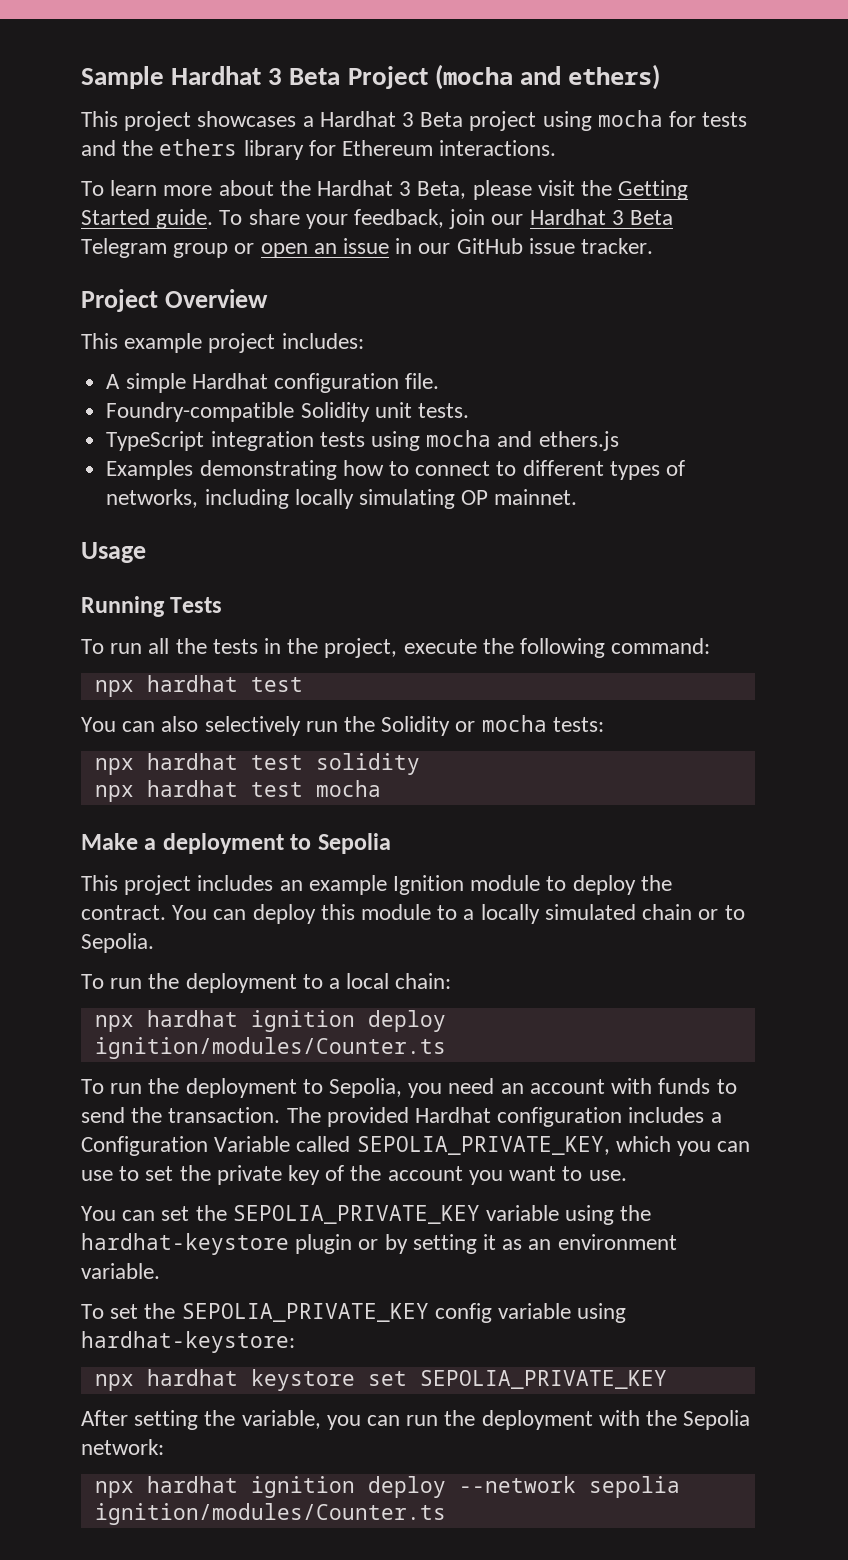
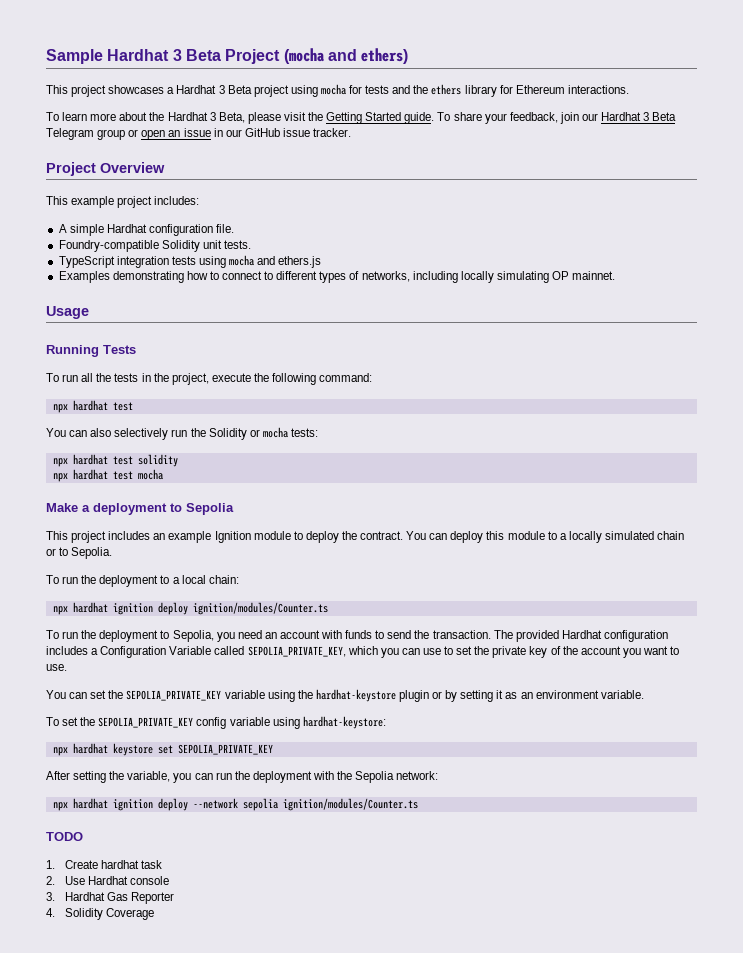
+ TODO
+ 1. Create hardhat task
+ 2. Use Hardhat console
+ 3. Hardhat Gas Reporter
+ 4. Solidity Coverage

